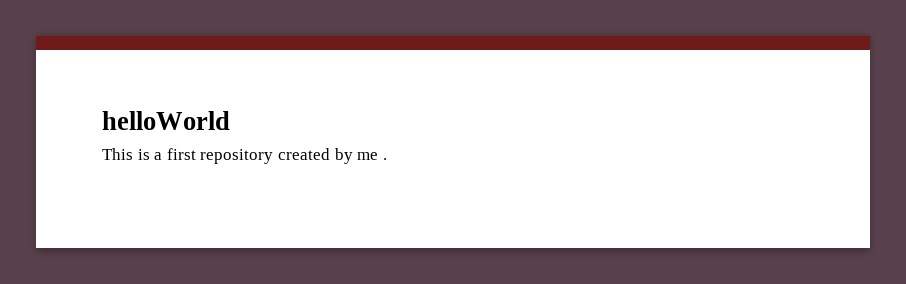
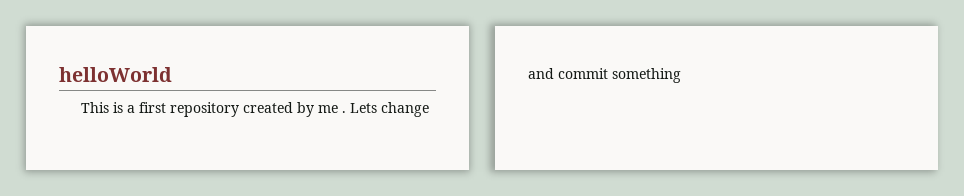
+ Lets change and commit something

